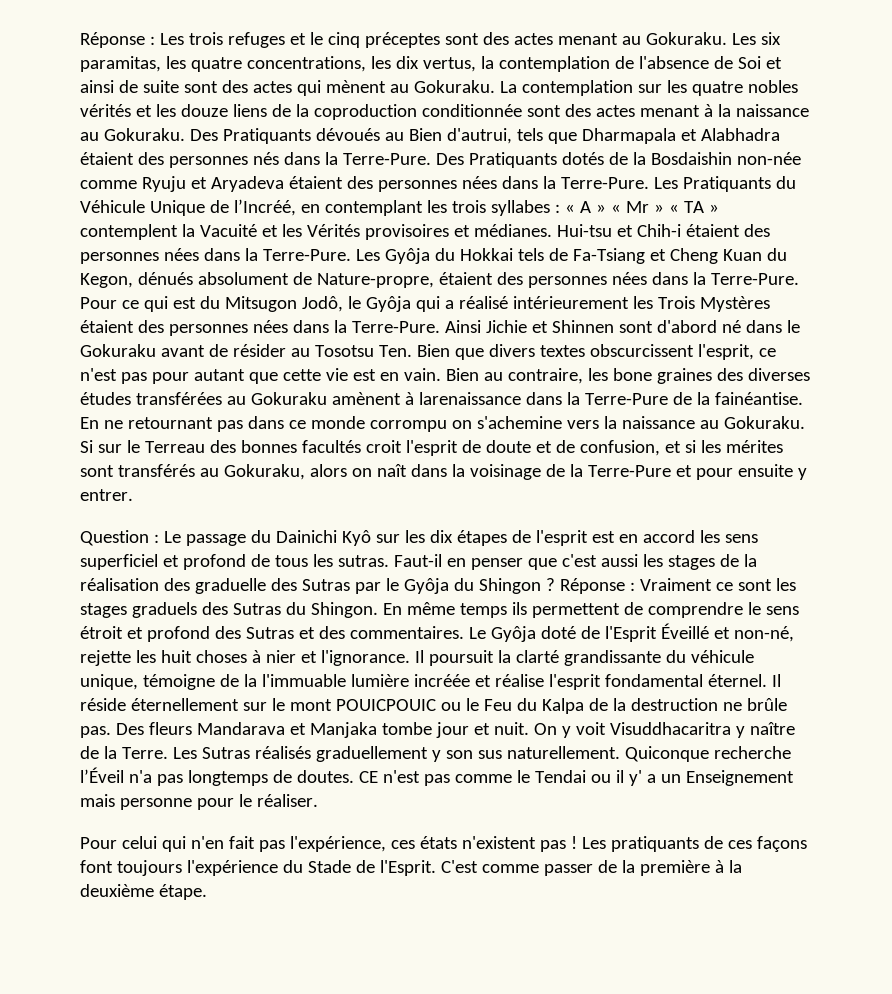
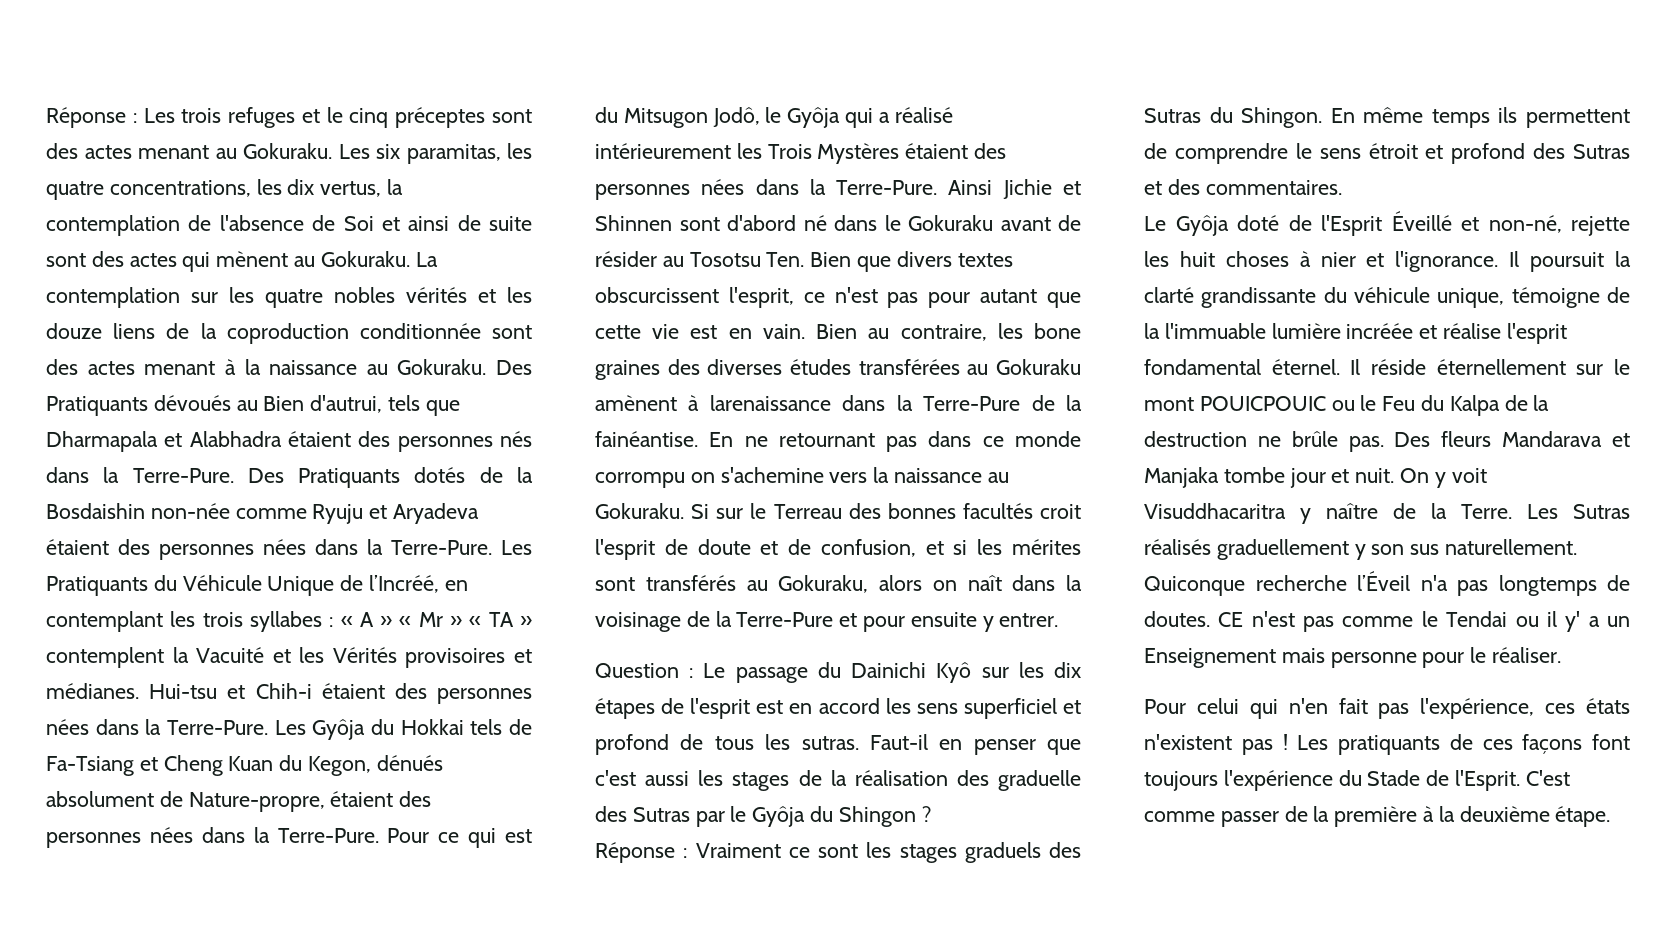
- Faut-il en penser que c'est aussi les stages de la réalisation des graduelle des Sutras par le Gyôja du Shingon ? Réponse : Vraiment ce sont les stages graduels des Sutras du Shingon.
+ Faut-il en penser que c'est aussi les stages de la réalisation des graduelle des Sutras par le Gyôja du Shingon ?
+ Réponse : Vraiment ce sont les stages graduels des Sutras du Shingon.
- En même temps ils permettent de comprendre le sens étroit et profond des Sutras et des commentaires. Le Gyôja doté de l'Esprit Éveillé et non-né, rejette les huit choses à nier et l'ignorance.
+ En même temps ils permettent de comprendre le sens étroit et profond des Sutras et des commentaires.
+ Le Gyôja doté de l'Esprit Éveillé et non-né, rejette les huit choses à nier et l'ignorance.

